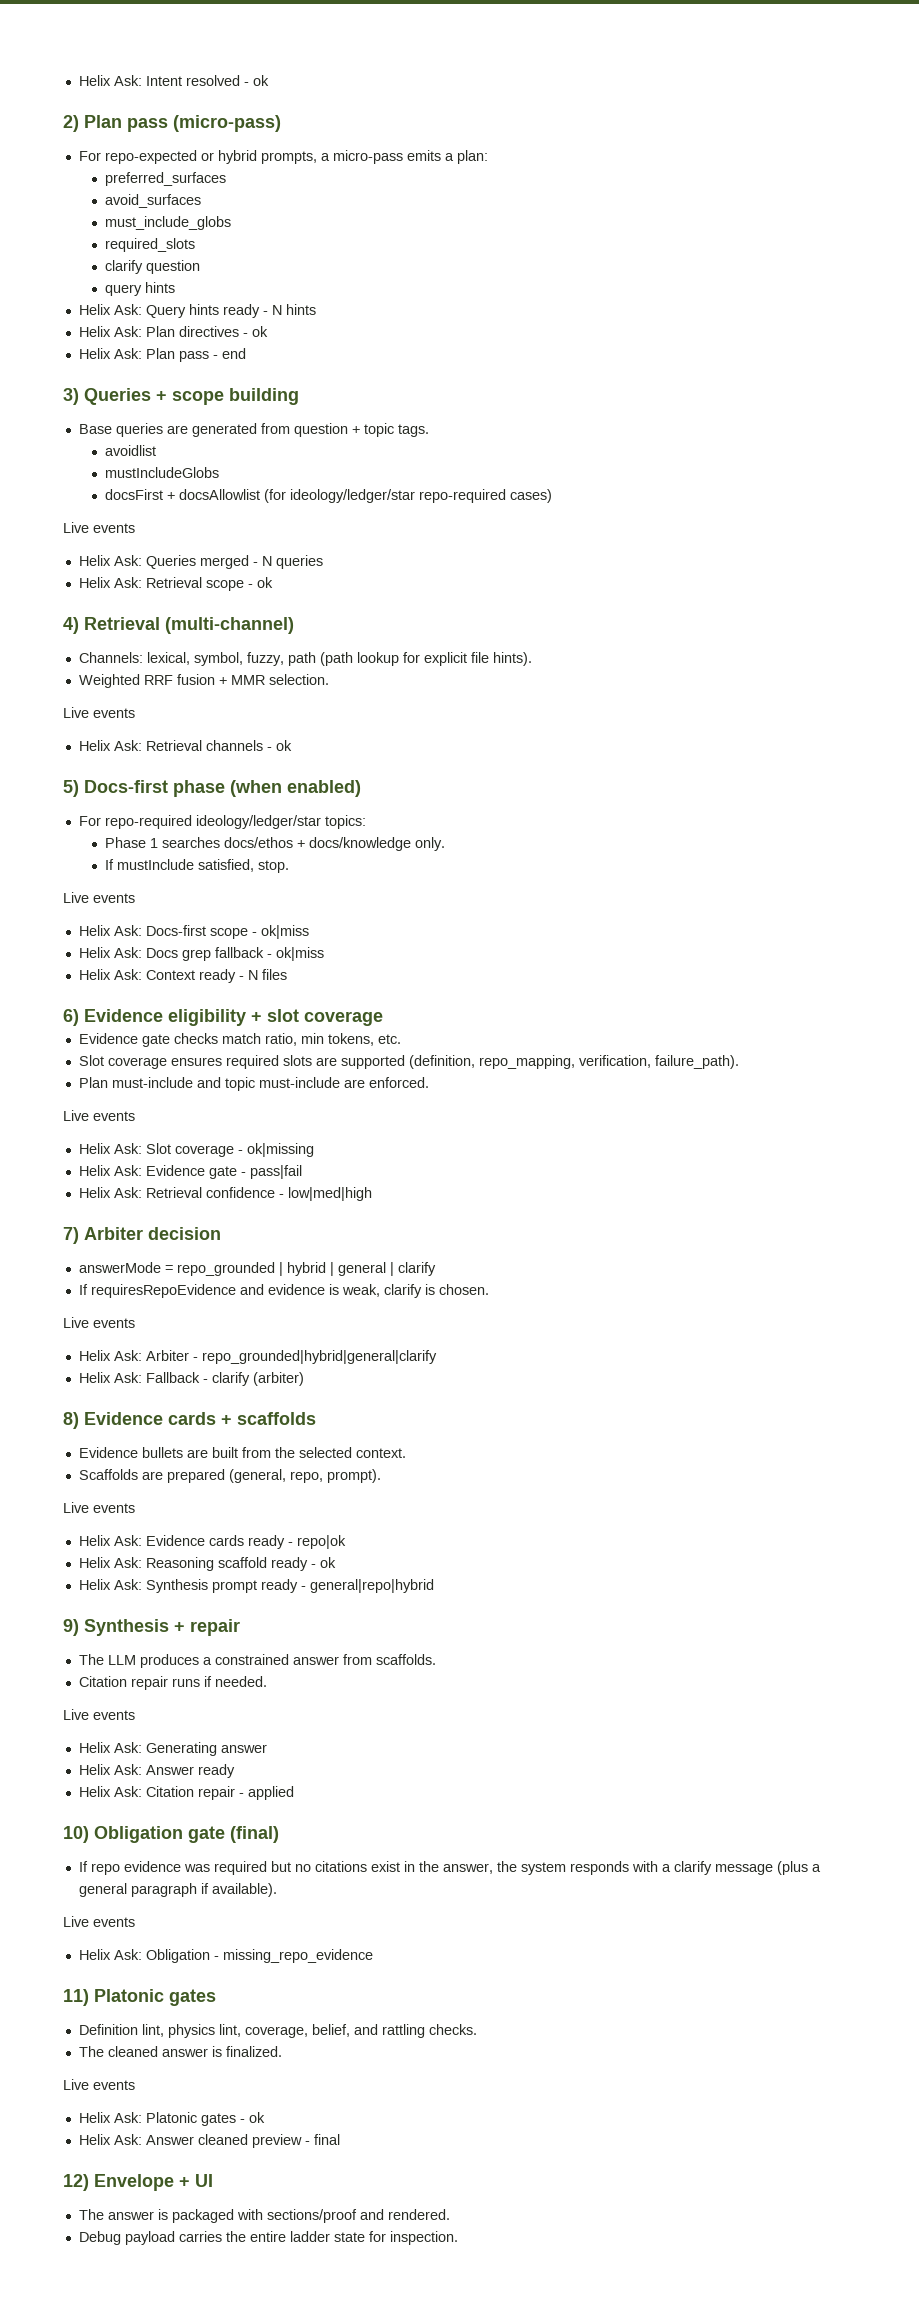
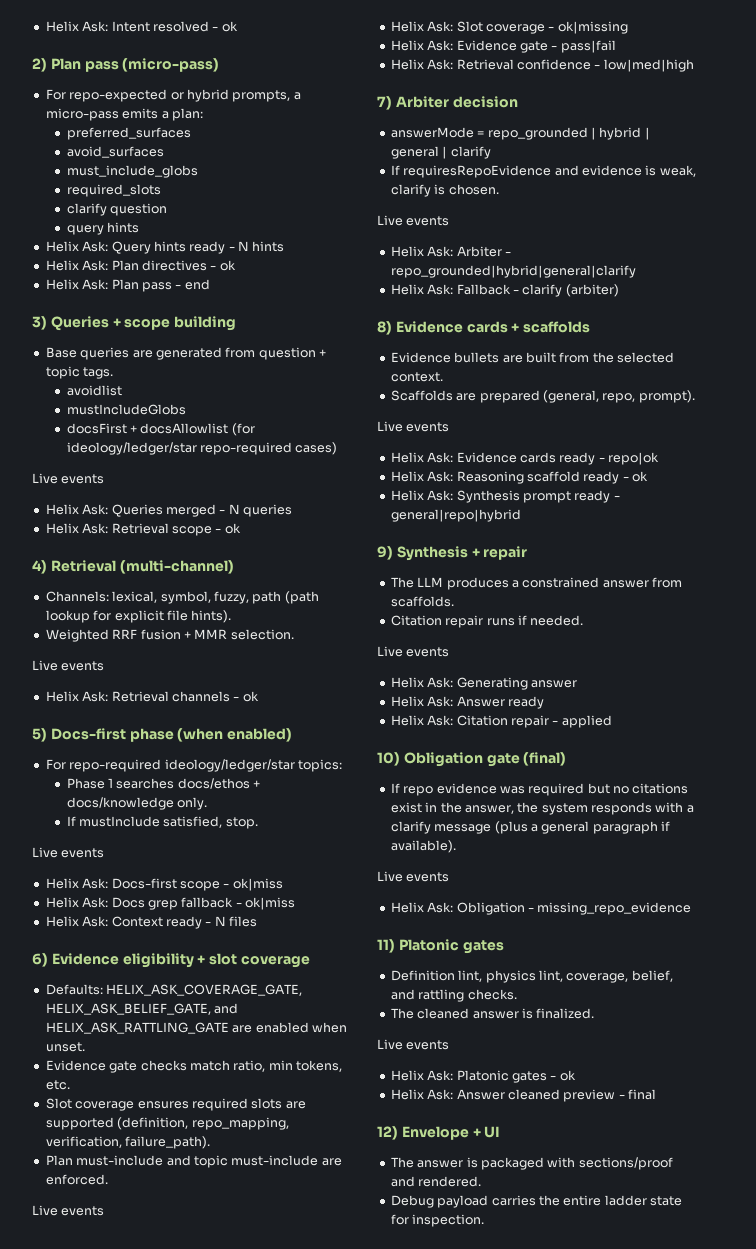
+ Defaults: HELIX_ASK_COVERAGE_GATE, HELIX_ASK_BELIEF_GATE, and HELIX_ASK_RATTLING_GATE are enabled when unset.

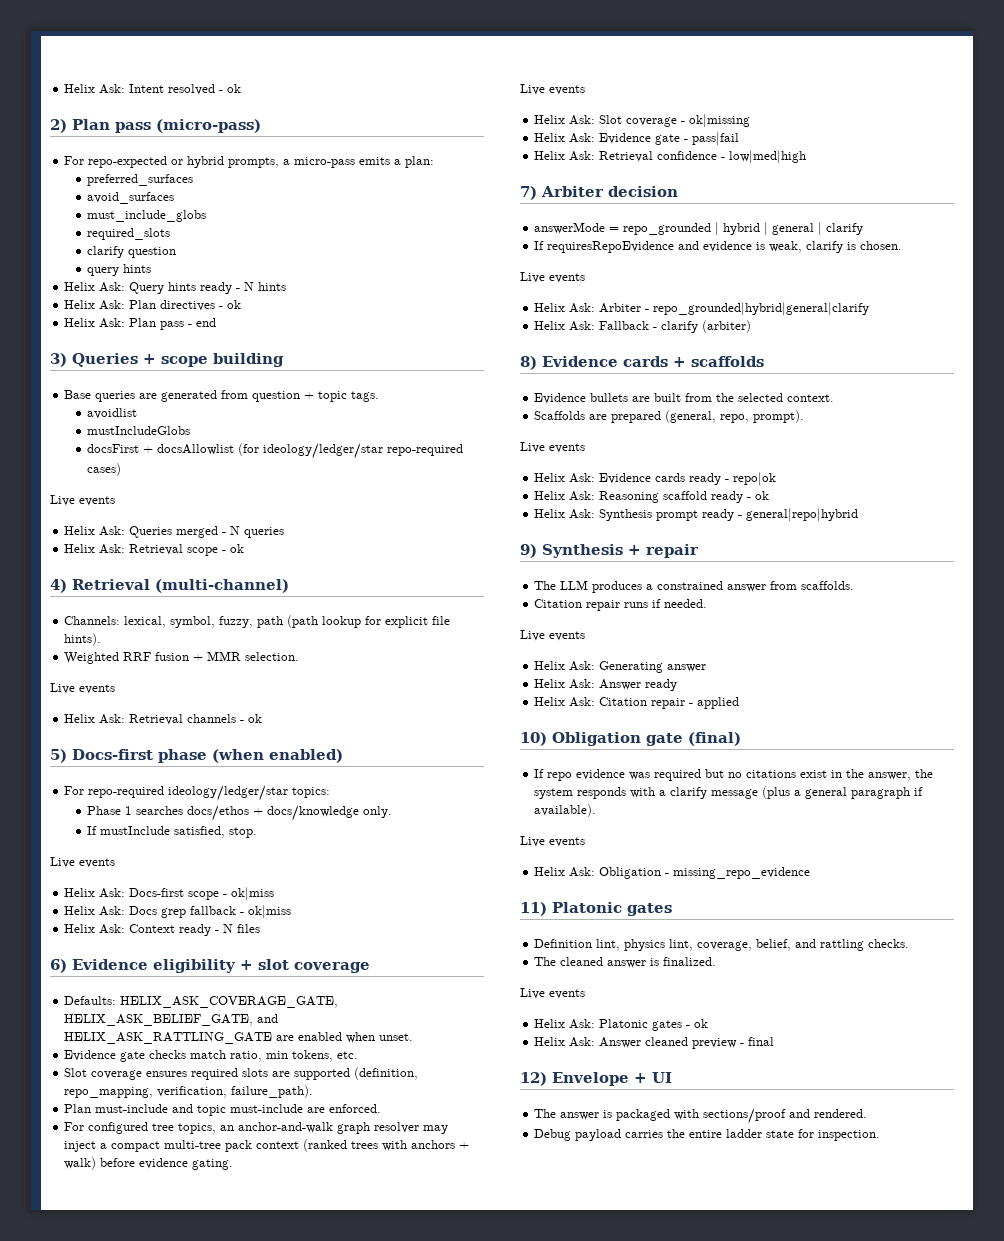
+ For configured tree topics, an anchor-and-walk graph resolver may inject a compact multi-tree pack context (ranked trees with anchors + walk) before evidence gating.

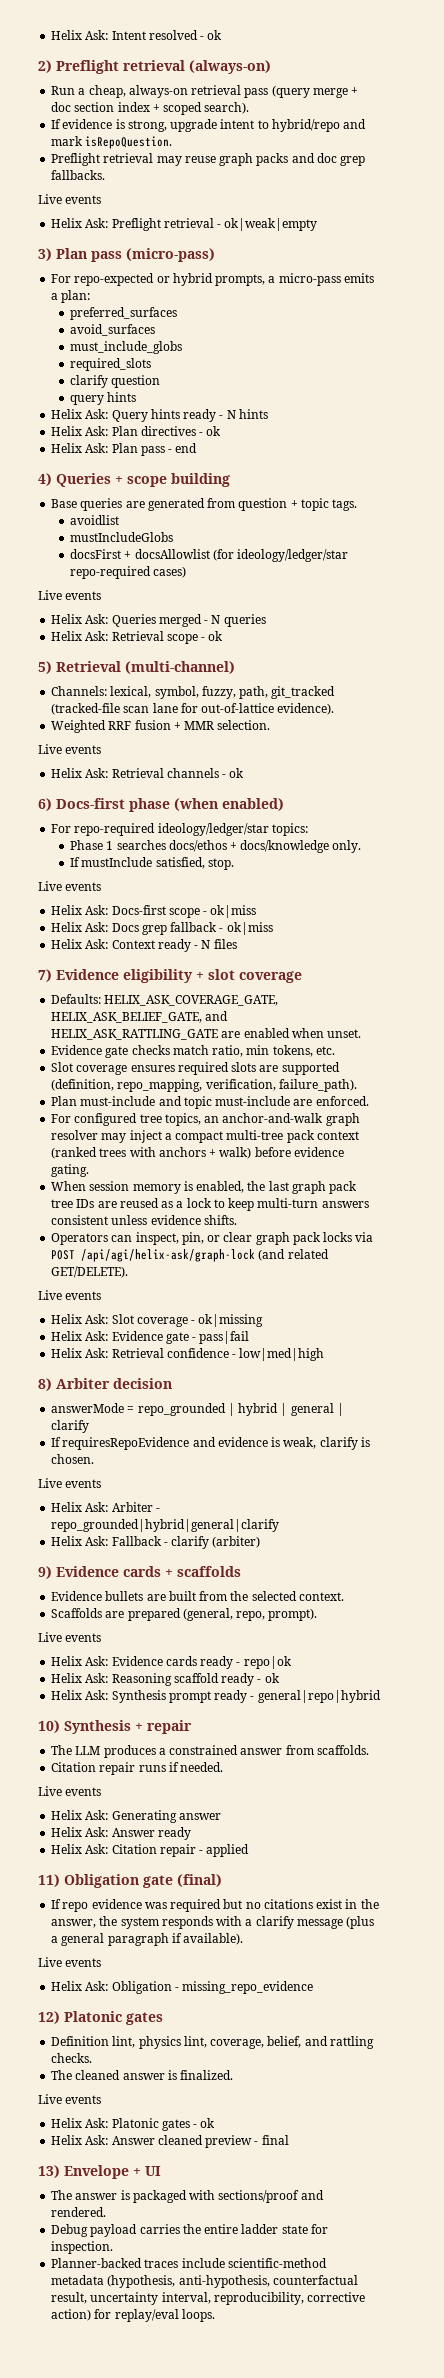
- 2) Plan pass (micro-pass)
+ 2) Preflight retrieval (always-on)
+ Run a cheap, always-on retrieval pass (query merge + doc section index + scoped search).
+ If evidence is strong, upgrade intent to hybrid/repo and mark isRepoQuestion.
+ Preflight retrieval may reuse graph packs and doc grep fallbacks.
+ Live events
+ Helix Ask: Preflight retrieval - ok|weak|empty
+ 3) Plan pass (micro-pass)
- 3) Queries + scope building
+ 4) Queries + scope building
- 4) Retrieval (multi-channel)
+ 5) Retrieval (multi-channel)
- Channels: lexical, symbol, fuzzy, path (path lookup for explicit file hints).
+ Channels: lexical, symbol, fuzzy, path, git_tracked (tracked-file scan lane for out-of-lattice evidence).
- 5) Docs-first phase (when enabled)
+ 6) Docs-first phase (when enabled)
- 6) Evidence eligibility + slot coverage
+ 7) Evidence eligibility + slot coverage
+ When session memory is enabled, the last graph pack tree IDs are reused as a lock to keep multi-turn answers consistent unless evidence shifts.
+ Operators can inspect, pin, or clear graph pack locks via POST /api/agi/helix-ask/graph-lock (and related GET/DELETE).
- 7) Arbiter decision
+ 8) Arbiter decision
- 8) Evidence cards + scaffolds
+ 9) Evidence cards + scaffolds
- 9) Synthesis + repair
+ 10) Synthesis + repair
- 10) Obligation gate (final)
+ 11) Obligation gate (final)
- 11) Platonic gates
+ 12) Platonic gates
- 12) Envelope + UI
+ 13) Envelope + UI
+ Planner-backed traces include scientific-method metadata (hypothesis, anti-hypothesis, counterfactual result, uncertainty interval, reproducibility, corrective action) for replay/eval loops.

